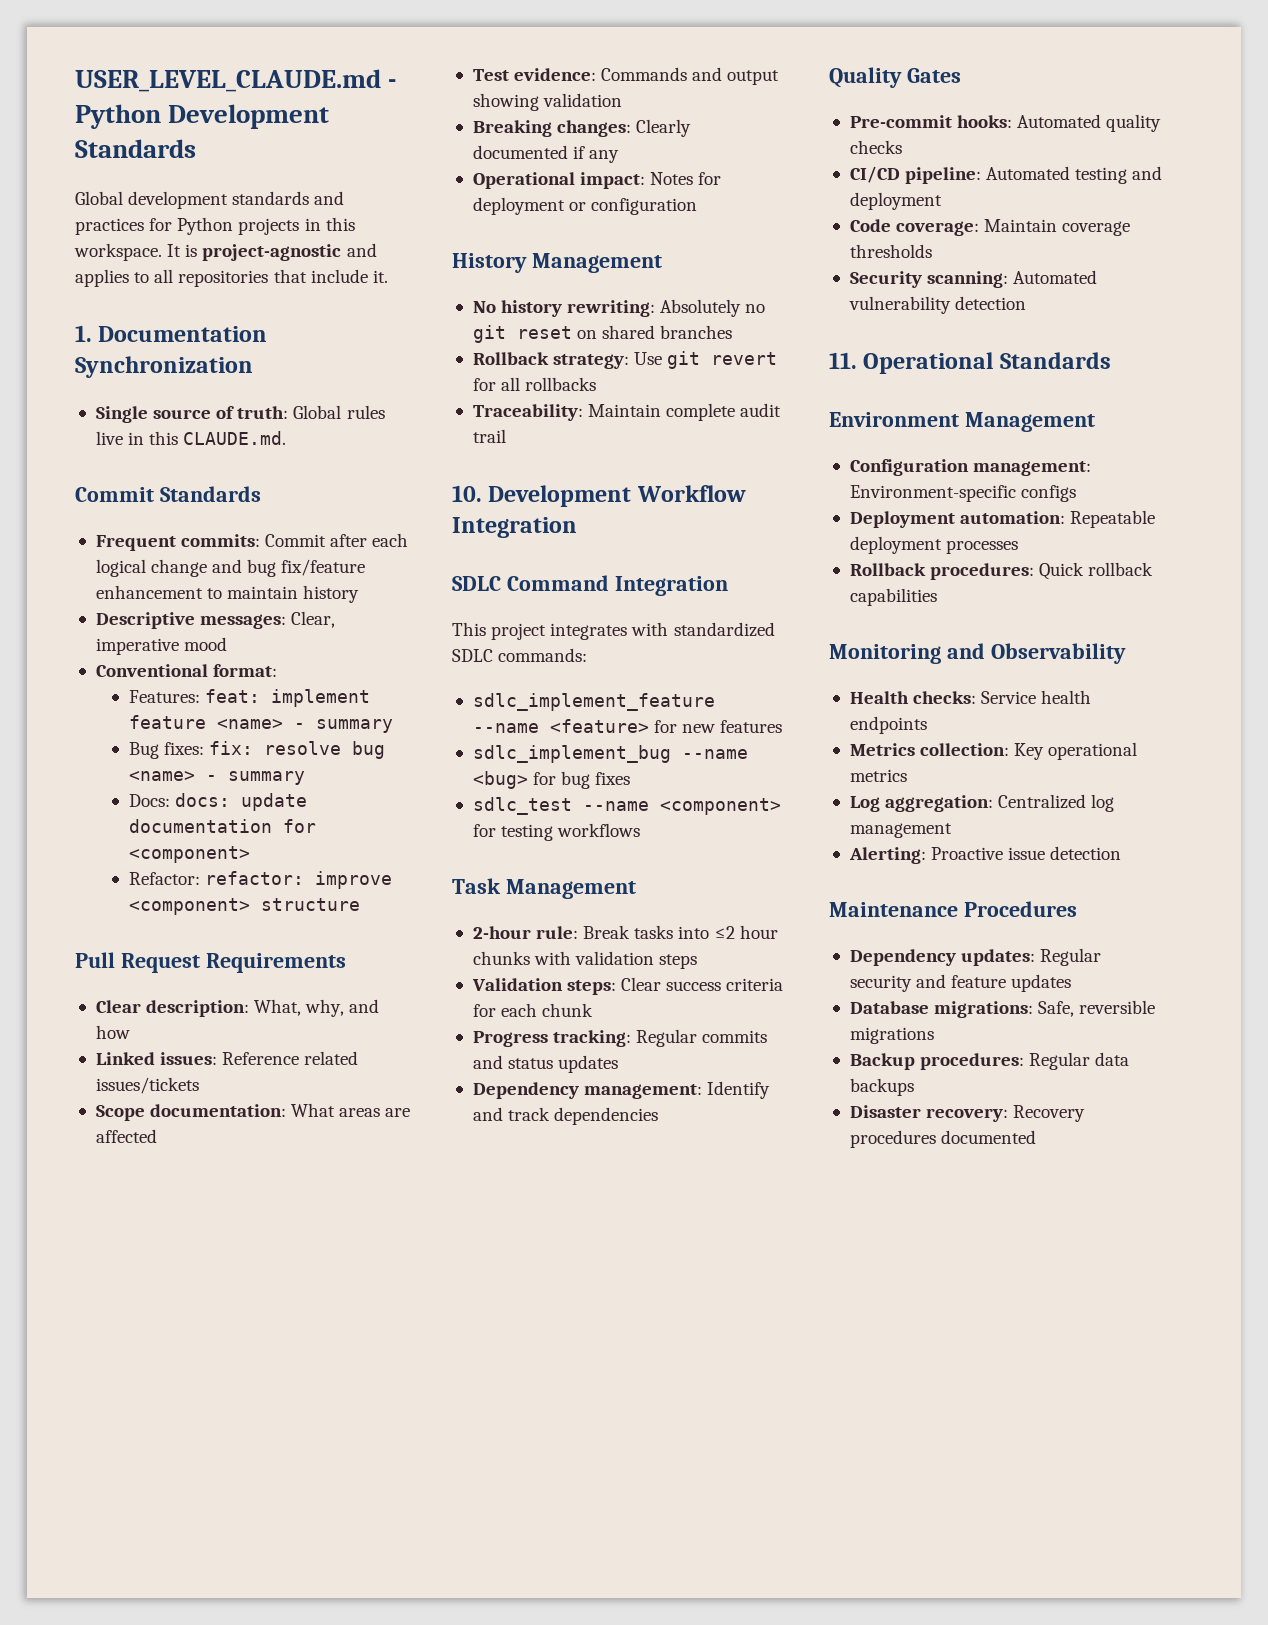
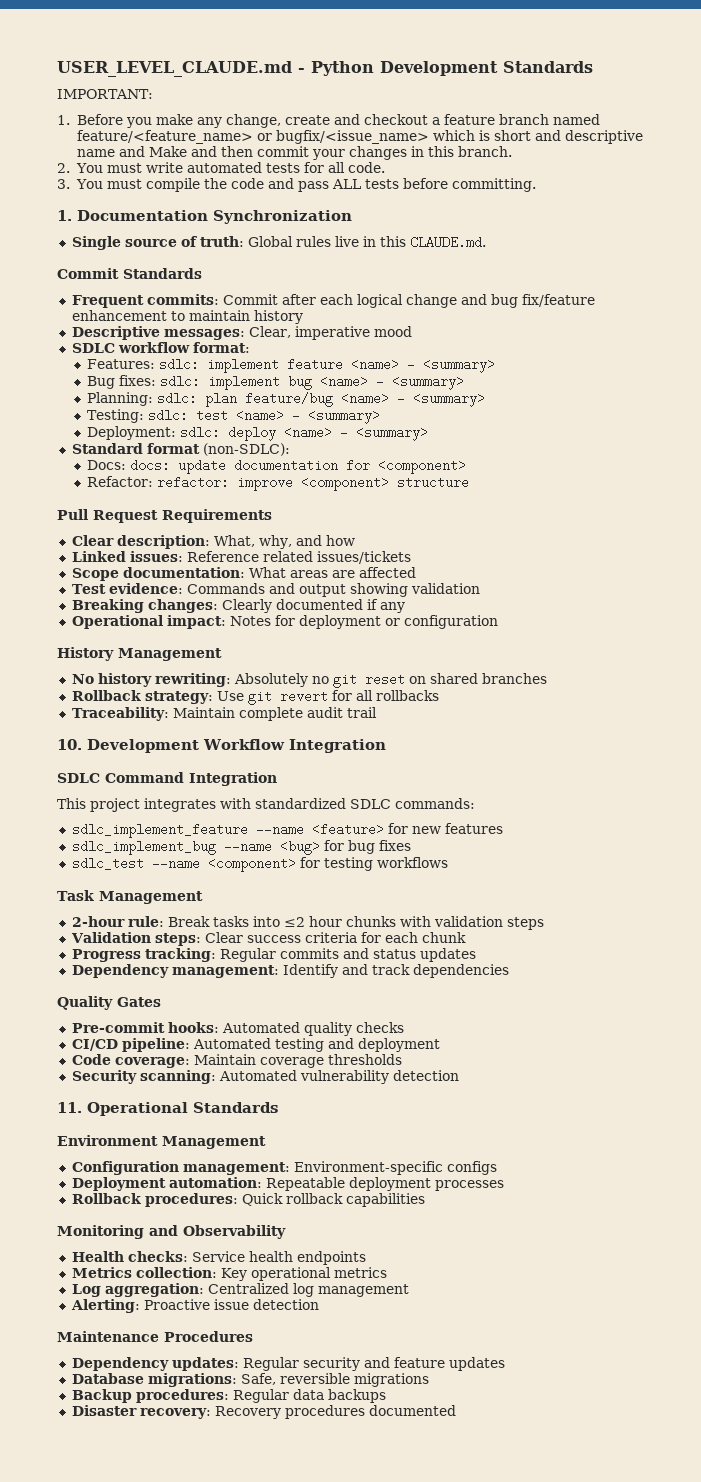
- Global development standards and practices for Python projects in this workspace. It is project-agnostic and applies to all repositories that include it.
+ IMPORTANT:
+ 1. Before you make any change, create and checkout a feature branch named feature/<feature_name> or bugfix/<issue_name> which is short and descriptive name and Make and then commit your changes in this branch.
+ 2. You must write automated tests for all code.
+ 3. You must compile the code and pass ALL tests before committing.
- Conventional format:
+ SDLC workflow format:
- Features: feat: implement feature <name> - summary
+ Features: sdlc: implement feature <name> - <summary>
- Bug fixes: fix: resolve bug <name> - summary
+ Bug fixes: sdlc: implement bug <name> - <summary>
+ Planning: sdlc: plan feature/bug <name> - <summary>
+ Testing: sdlc: test <name> - <summary>
+ Deployment: sdlc: deploy <name> - <summary>
+ Standard format (non-SDLC):

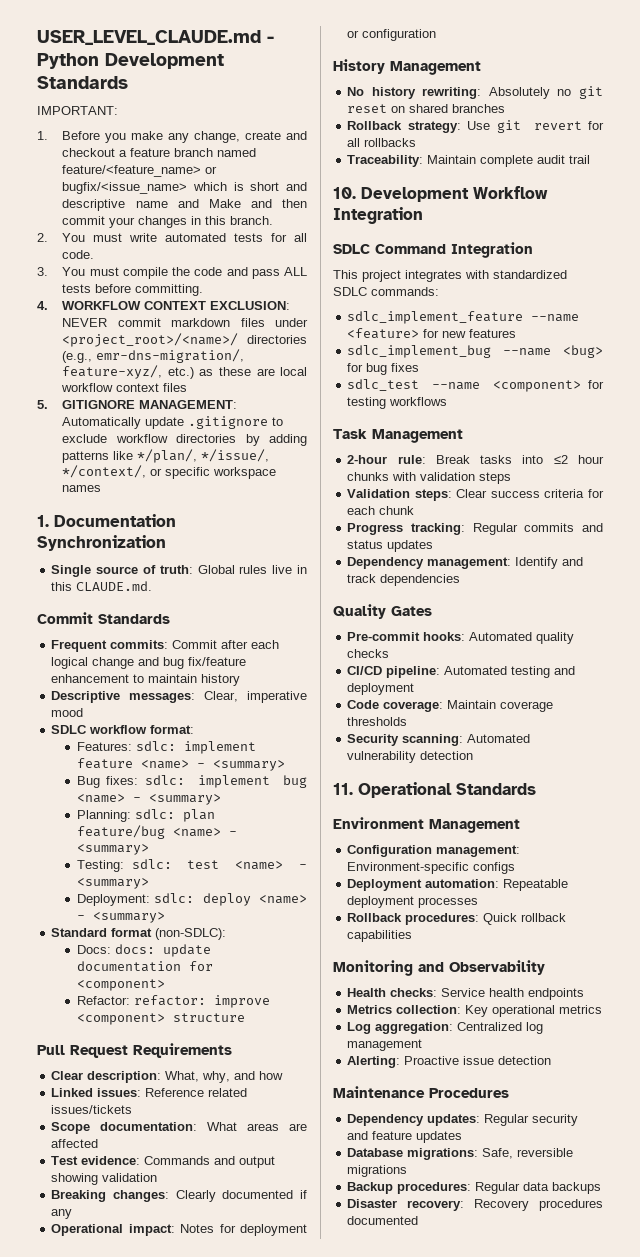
+ 4. WORKFLOW CONTEXT EXCLUSION: NEVER commit markdown files under <project_root>/<name>/ directories (e.g., emr-dns-migration/, feature-xyz/, etc.) as these are local workflow context files
+ 5. GITIGNORE MANAGEMENT: Automatically update .gitignore to exclude workflow directories by adding patterns like */plan/, */issue/, */context/, or specific workspace names

